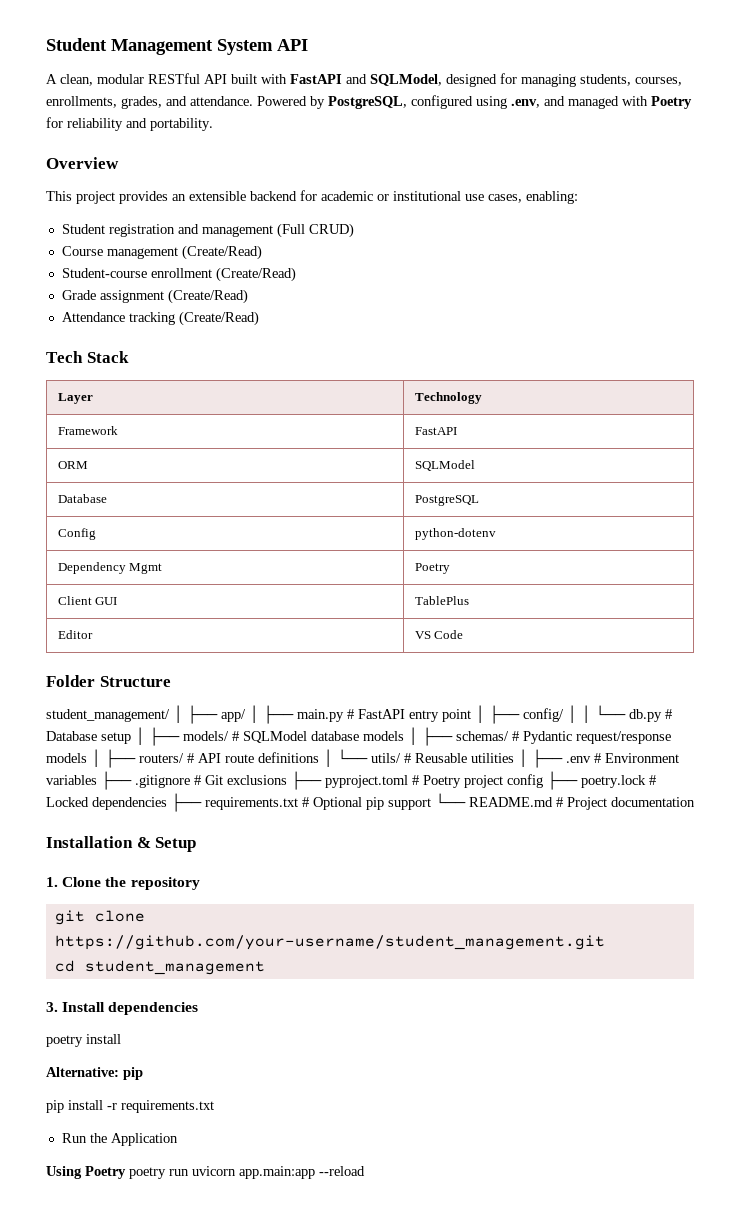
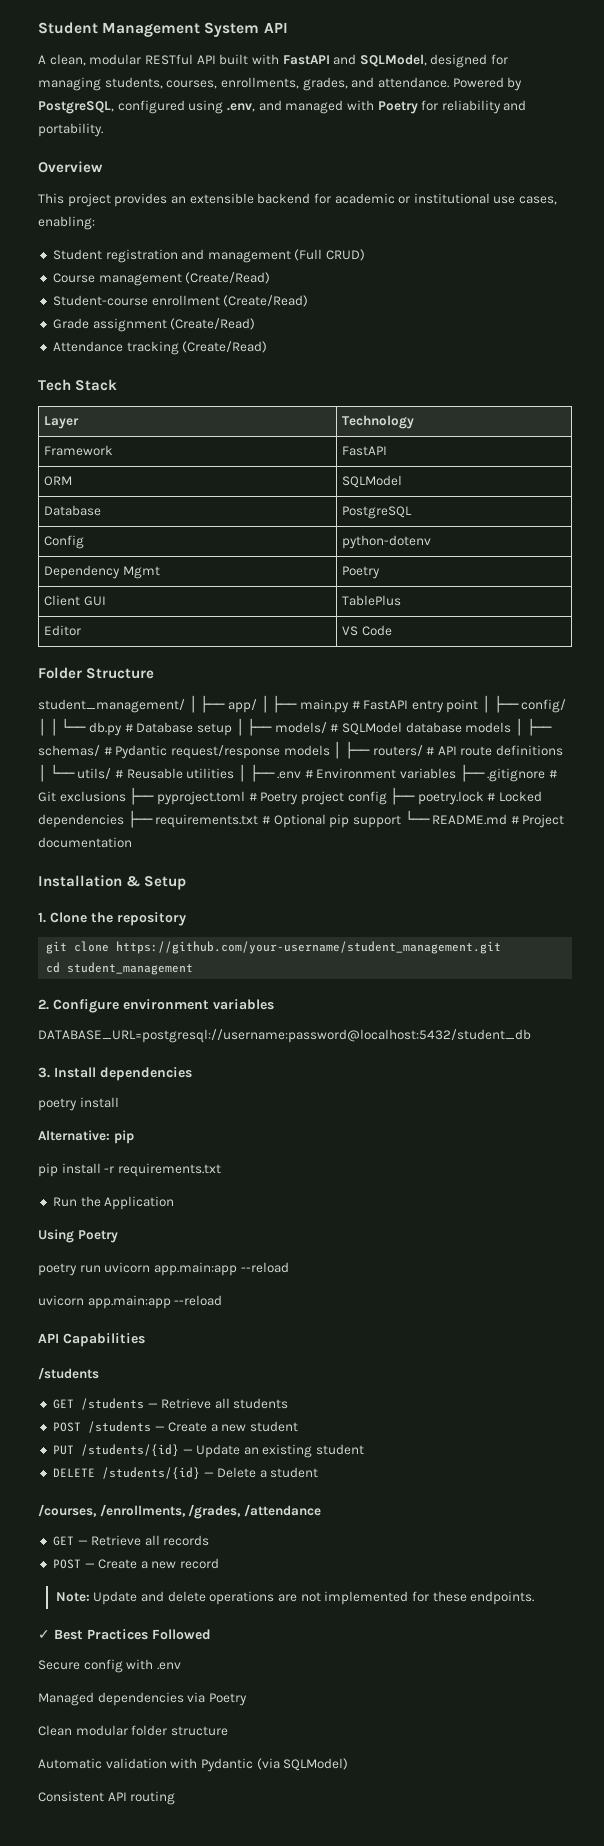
+ 2. Configure environment variables
+ DATABASE_URL=postgresql://username:password@localhost:5432/student_db
- Using Poetry poetry run uvicorn app.main:app --reload
+ Using Poetry
+ poetry run uvicorn app.main:app --reload
+ uvicorn app.main:app --reload
+ API Capabilities
+ /students
+ GET /students — Retrieve all students
+ POST /students — Create a new student
+ PUT /students/{id} — Update an existing student
+ DELETE /students/{id} — Delete a student
+ /courses, /enrollments, /grades, /attendance
+ GET — Retrieve all records
+ POST — Create a new record
+ Note: Update and delete operations are not implemented for these endpoints.
+ ✓ Best Practices Followed
+ Secure config with .env
+ Managed dependencies via Poetry
+ Clean modular folder structure
+ Automatic validation with Pydantic (via SQLModel)
+ Consistent API routing

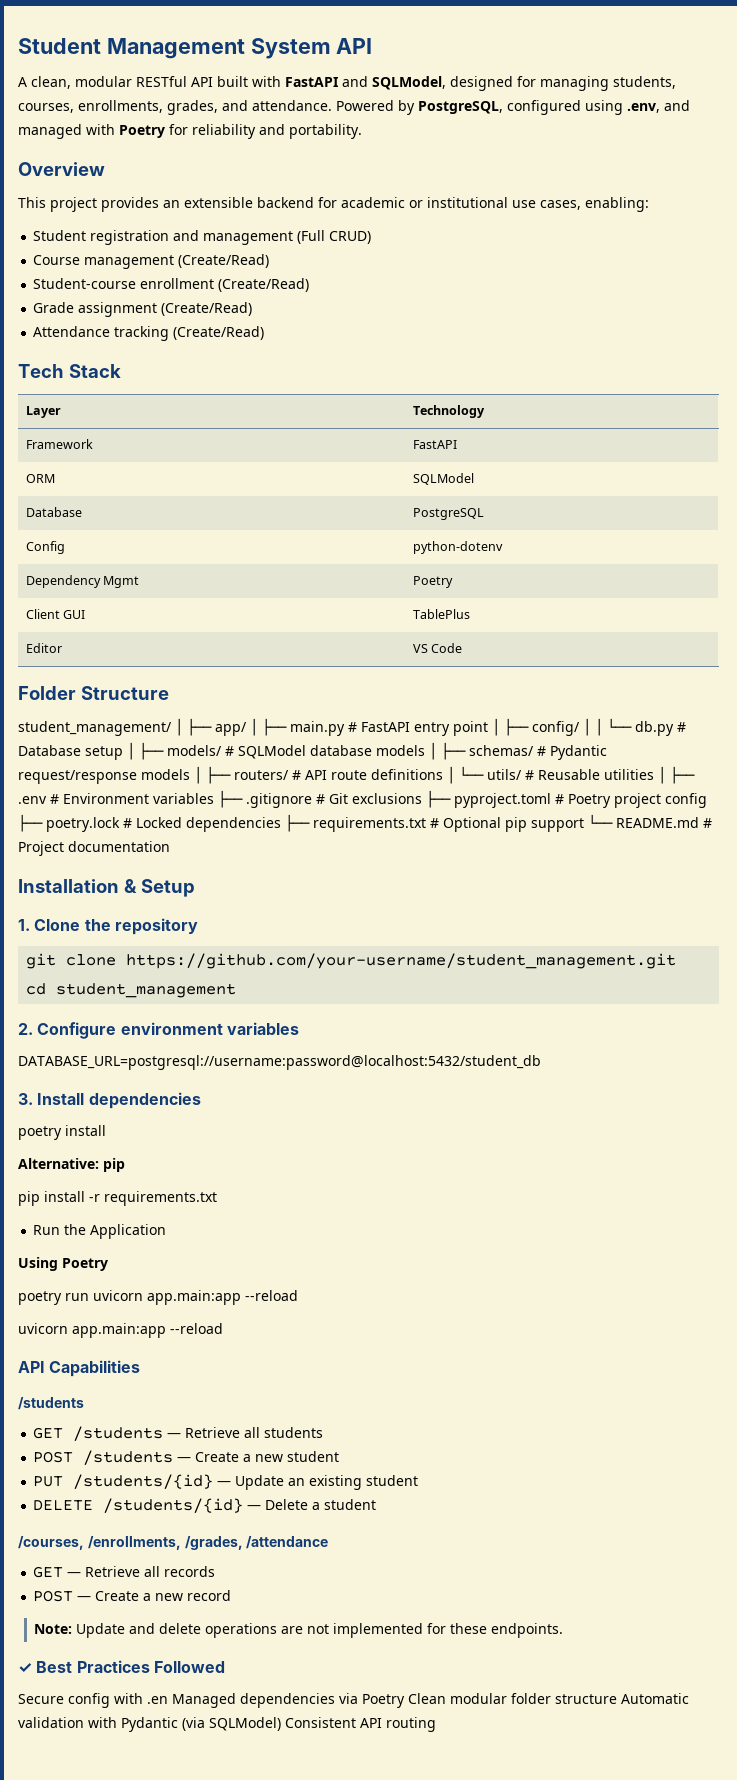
- Secure config with .env
- Managed dependencies via Poetry
- Clean modular folder structure
- Automatic validation with Pydantic (via SQLModel)
- Consistent API routing
+ Secure config with .en Managed dependencies via Poetry Clean modular folder structure Automatic validation with Pydantic (via SQLModel) Consistent API routing

